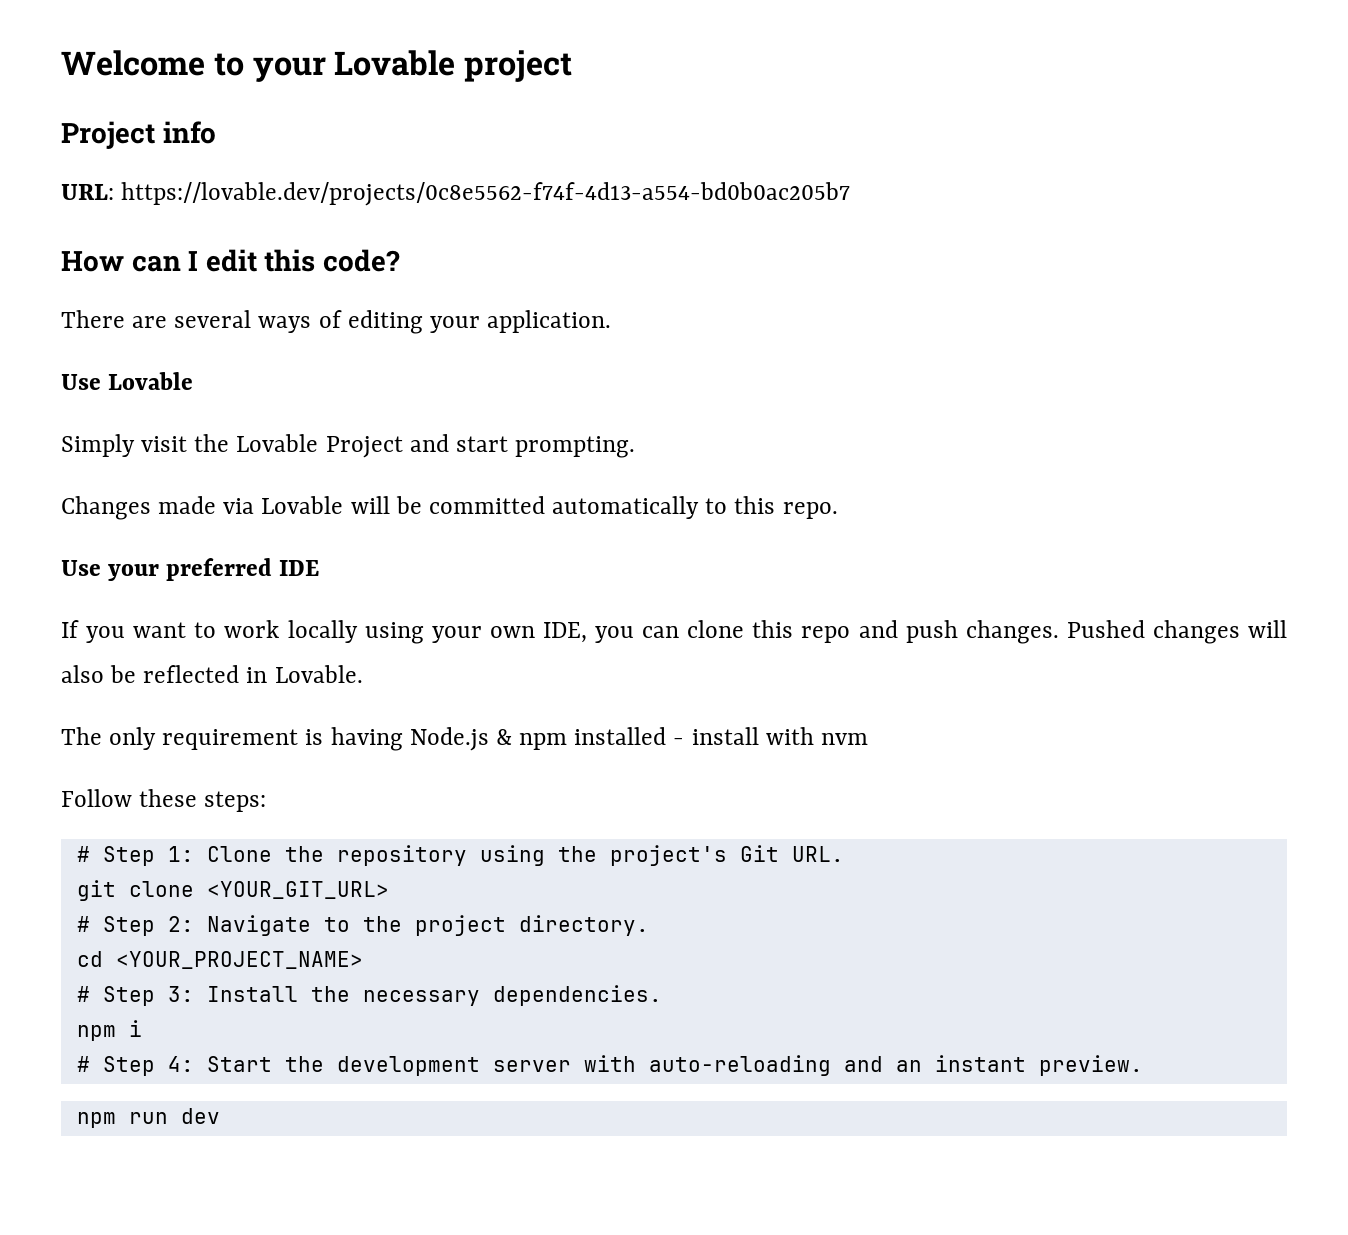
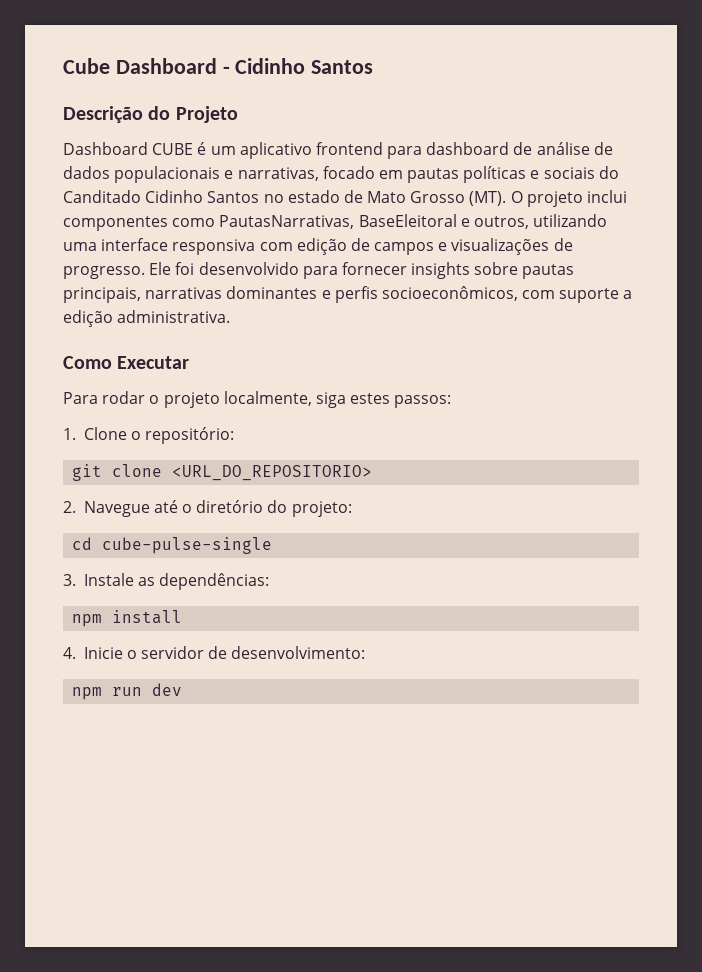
- Welcome to your Lovable project
- Project info
- URL: https://lovable.dev/projects/0c8e5562-f74f-4d13-a554-bd0b0ac205b7
- How can I edit this code?
- There are several ways of editing your application.
- Use Lovable
- Simply visit the Lovable Project and start prompting.
- Changes made via Lovable will be committed automatically to this repo.
- Use your preferred IDE
- If you want to work locally using your own IDE, you can clone this repo and push changes. Pushed changes will also be reflected in Lovable.
- The only requirement is having Node.js & npm installed - install with nvm
- Follow these steps:
- # Step 1: Clone the repository using the project's Git URL.
- git clone <YOUR_GIT_URL>
- # Step 2: Navigate to the project directory.
- cd <YOUR_PROJECT_NAME>
- # Step 3: Install the necessary dependencies.
- npm i
- # Step 4: Start the development server with auto-reloading and an instant preview.
+ Cube Dashboard - Cidinho Santos
+ Descrição do Projeto
+ Dashboard CUBE é um aplicativo frontend para dashboard de análise de dados populacionais e narrativas, focado em pautas políticas e sociais do Canditado Cidinho Santos no estado de Mato Grosso (MT). O projeto inclui componentes como PautasNarrativas, BaseEleitoral e outros, utilizando uma interface responsiva com edição de campos e visualizações de progresso. Ele foi desenvolvido para fornecer insights sobre pautas principais, narrativas dominantes e perfis socioeconômicos, com suporte a edição administrativa.
+ Como Executar
+ Para rodar o projeto localmente, siga estes passos:
+ 1. Clone o repositório:
+ git clone <URL_DO_REPOSITORIO>
+ 2. Navegue até o diretório do projeto:
+ cd cube-pulse-single
+ 3. Instale as dependências:
+ npm install
+ 4. Inicie o servidor de desenvolvimento:

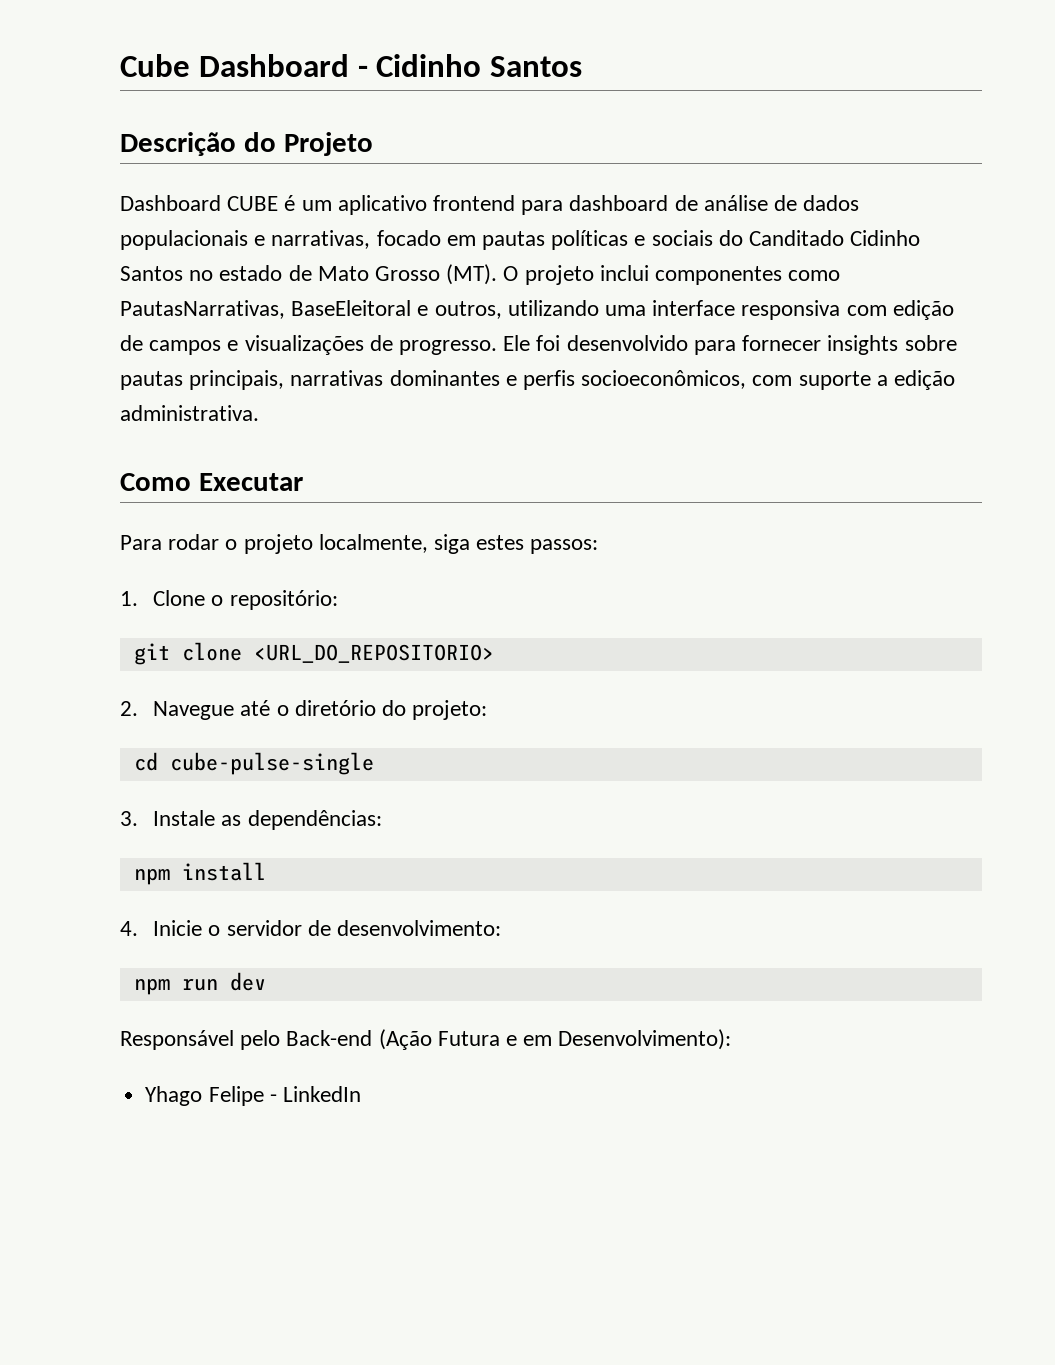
+ Responsável pelo Back-end (Ação Futura e em Desenvolvimento):
+ Yhago Felipe - LinkedIn

